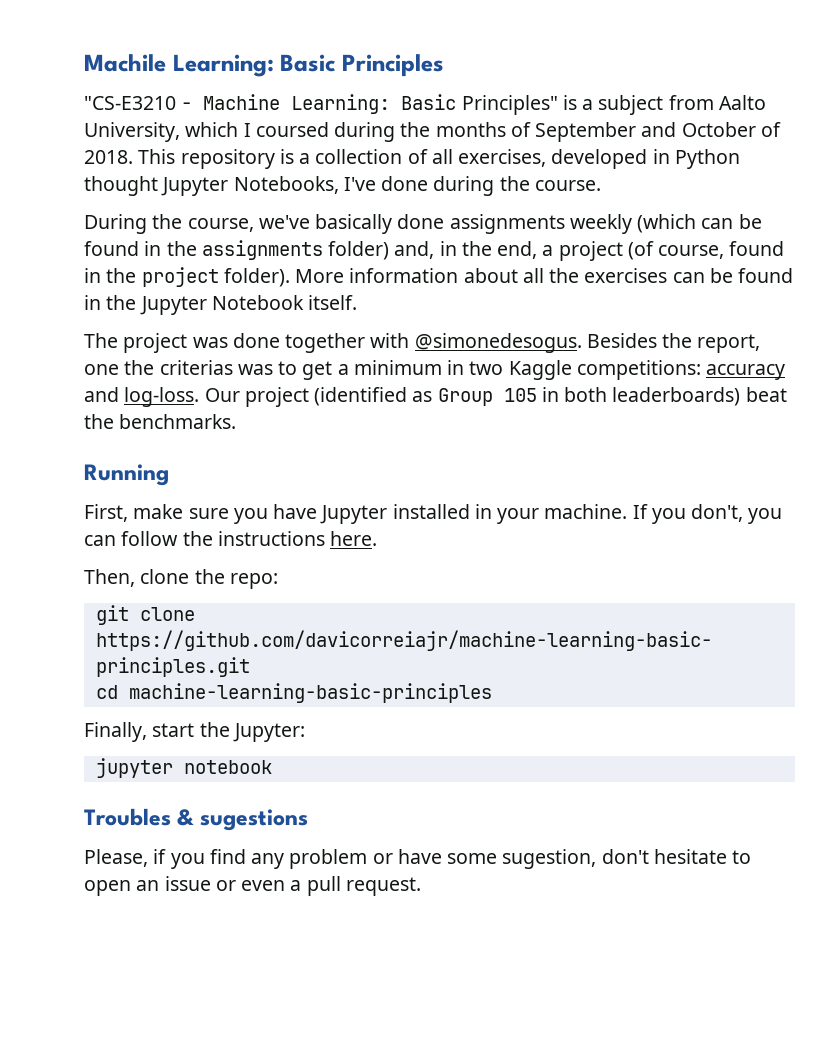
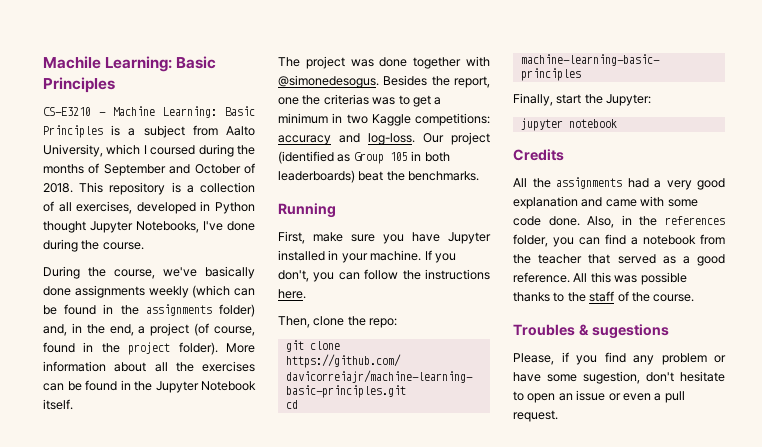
- "CS-E3210 - Machine Learning: Basic Principles" is a subject from Aalto University, which I coursed during the months of September and October of 2018.
+ CS-E3210 - Machine Learning: Basic Principles is a subject from Aalto University, which I coursed during the months of September and October of 2018.
+ Credits
+ All the assignments had a very good explanation and came with some code done. Also, in the references folder, you can find a notebook from the teacher that served as a good reference. All this was possible thanks to the staff of the course.

